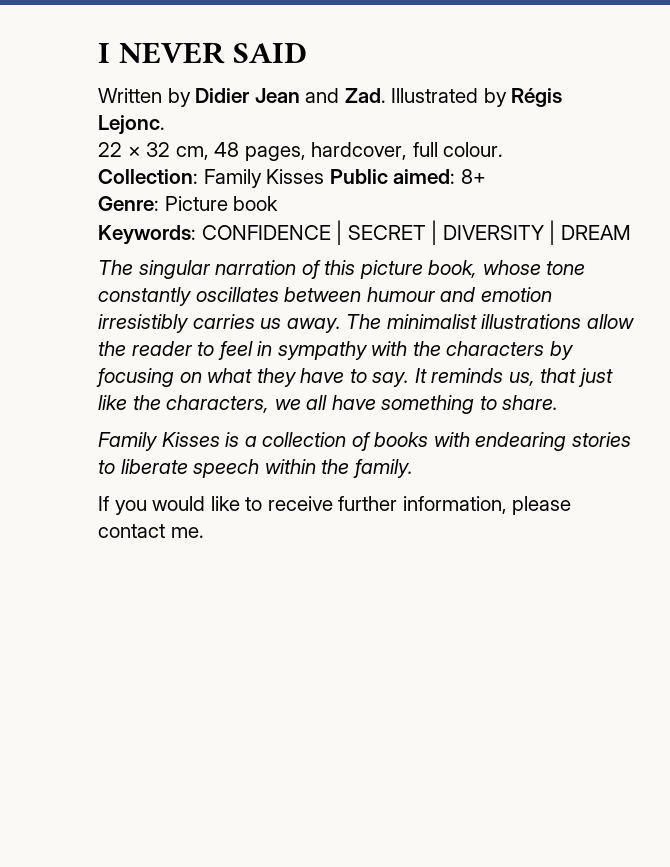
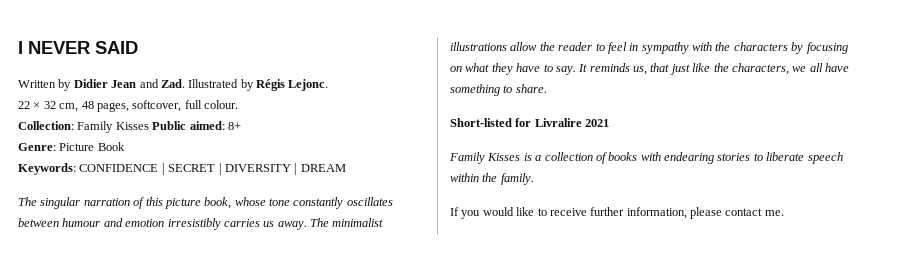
- 22 × 32 cm, 48 pages, hardcover, full colour.
+ 22 × 32 cm, 48 pages, softcover, full colour.
- Genre: Picture book
+ Genre: Picture Book
+ Short-listed for Livralire 2021

